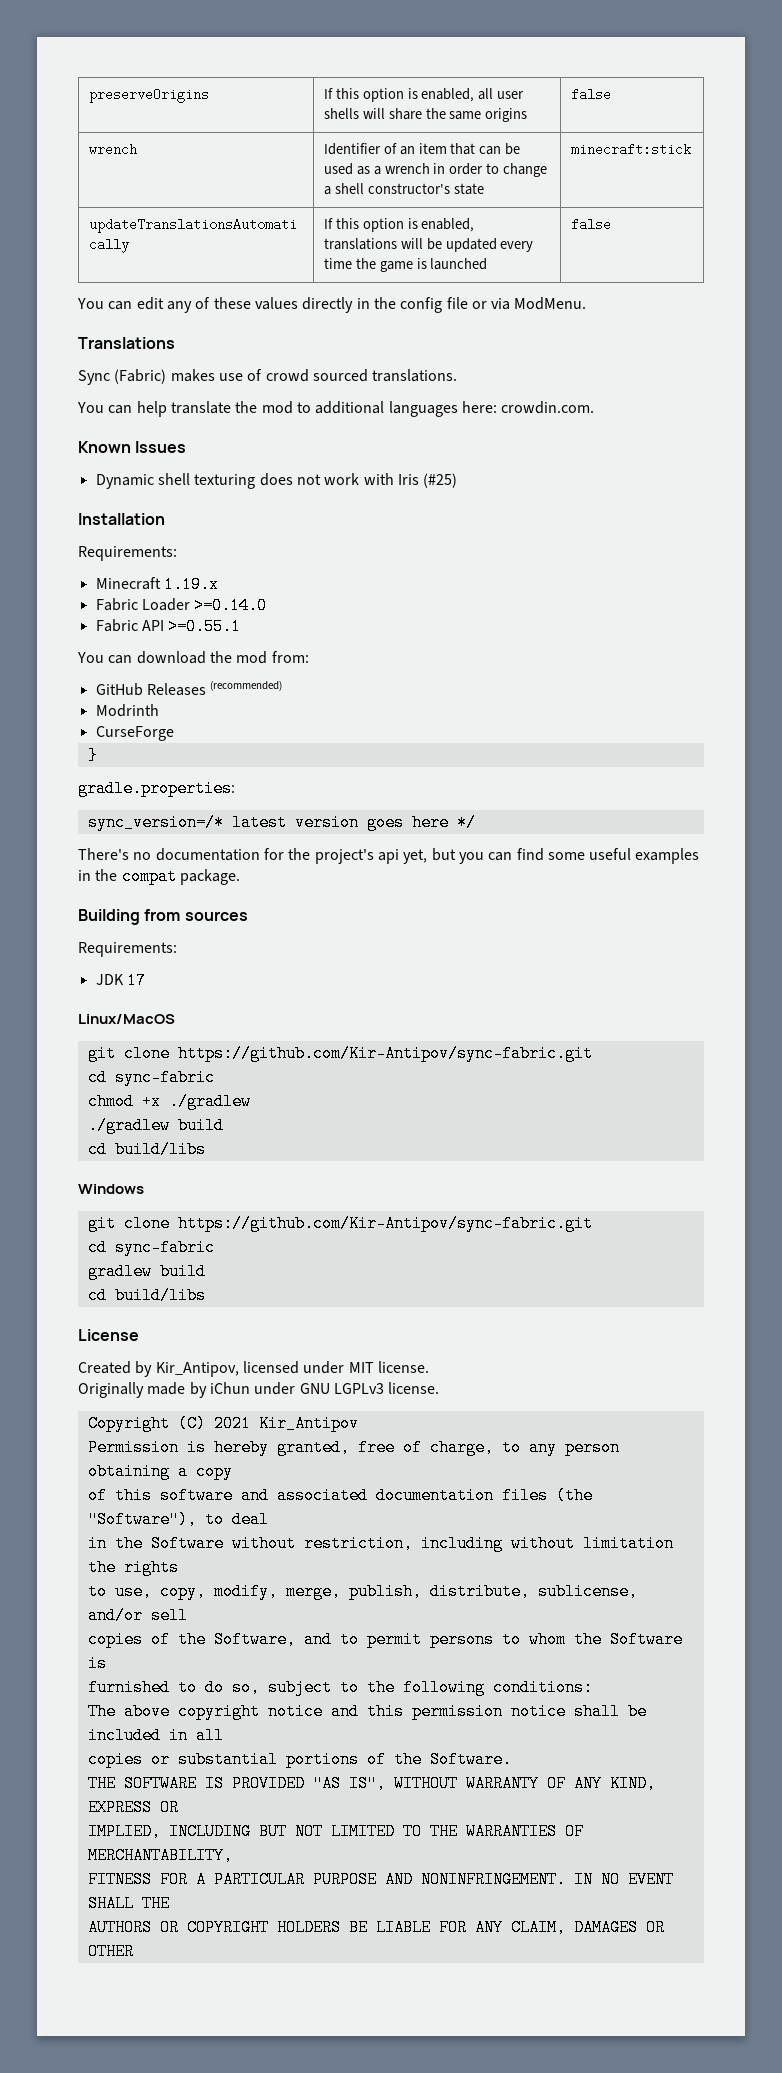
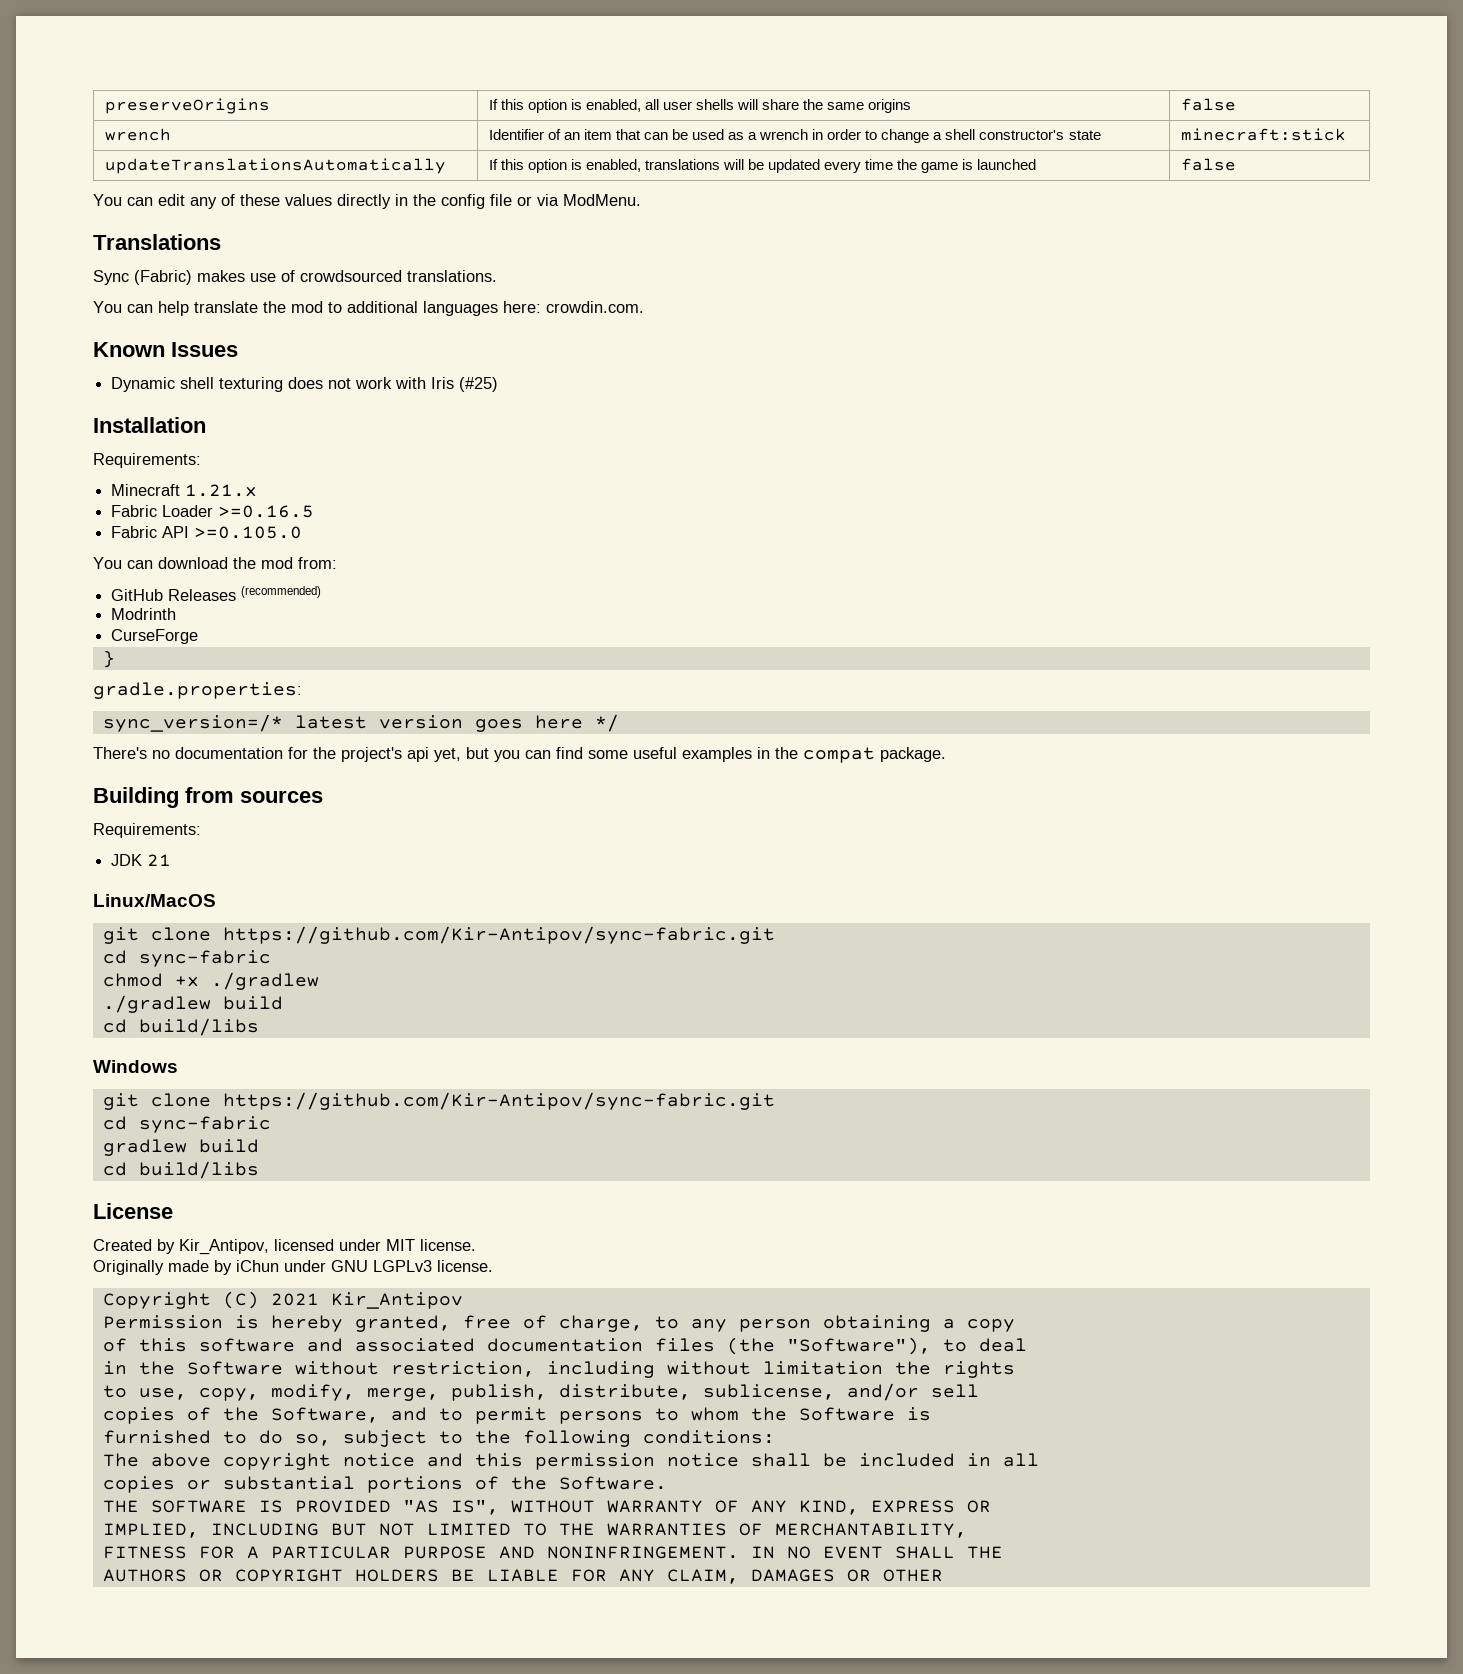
- Sync (Fabric) makes use of crowd sourced translations.
+ Sync (Fabric) makes use of crowdsourced translations.
- Minecraft 1.19.x
+ Minecraft 1.21.x
- Fabric Loader >=0.14.0
+ Fabric Loader >=0.16.5
- Fabric API >=0.55.1
+ Fabric API >=0.105.0
- JDK 17
+ JDK 21

